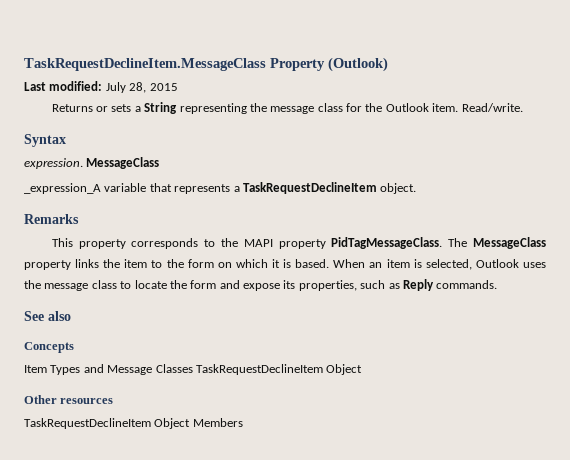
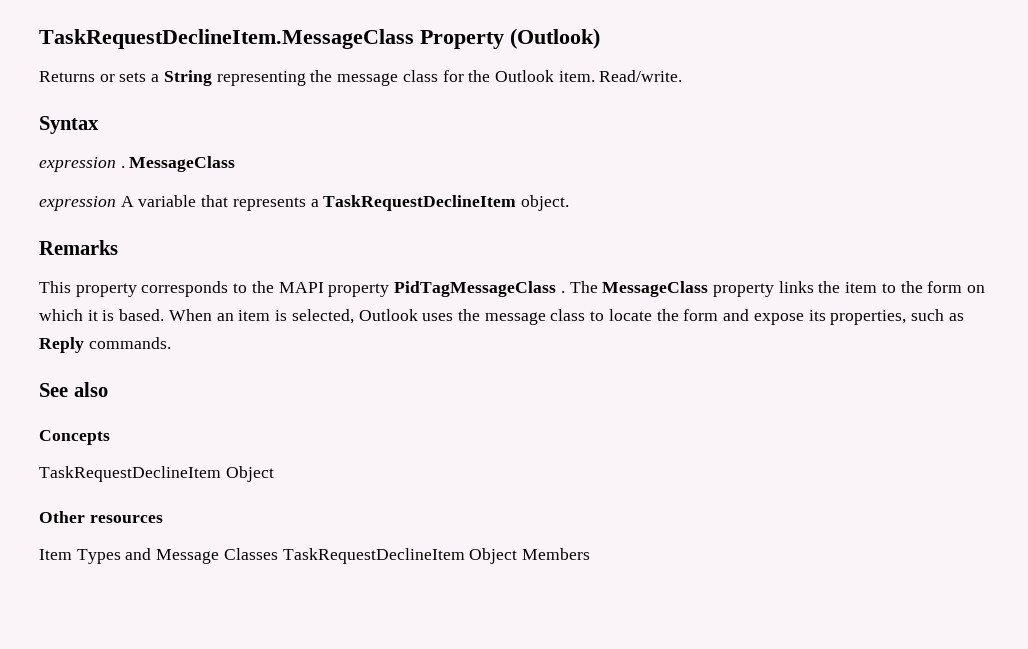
- Last modified: July 28, 2015
- expression.
+ expression .
- _expression_A variable that represents a TaskRequestDeclineItem object.
+ expression A variable that represents a TaskRequestDeclineItem object.
- This property corresponds to the MAPI property PidTagMessageClass.
+ This property corresponds to the MAPI property PidTagMessageClass .
  Concepts
+ TaskRequestDeclineItem Object
+ Other resources
- Item Types and Message Classes TaskRequestDeclineItem Object
- Other resources
- TaskRequestDeclineItem Object Members
+ Item Types and Message Classes TaskRequestDeclineItem Object Members

